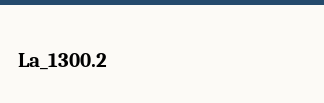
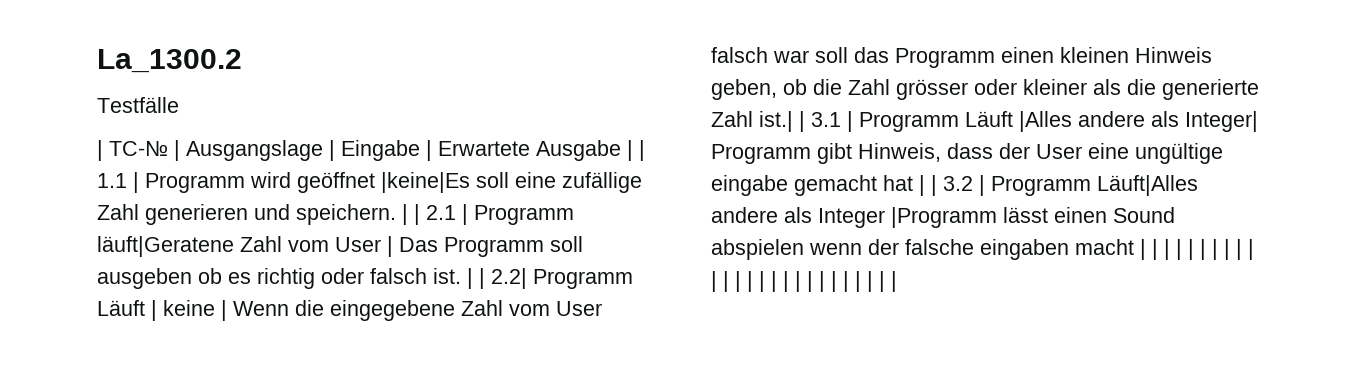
+ Testfälle
+ | TC-№ | Ausgangslage | Eingabe | Erwartete Ausgabe | | 1.1 | Programm wird geöffnet |keine|Es soll eine zufällige Zahl generieren und speichern. | | 2.1 | Programm läuft|Geratene Zahl vom User | Das Programm soll ausgeben ob es richtig oder falsch ist. | | 2.2| Programm Läuft | keine | Wenn die eingegebene Zahl vom User falsch war soll das Programm einen kleinen Hinweis geben, ob die Zahl grösser oder kleiner als die generierte Zahl ist.| | 3.1 | Programm Läuft |Alles andere als Integer| Programm gibt Hinweis, dass der User eine ungültige eingabe gemacht hat | | 3.2 | Programm Läuft|Alles andere als Integer |Programm lässt einen Sound abspielen wenn der falsche eingaben macht | | | | | | | | | | | | | | | | | | | | | | | | | |

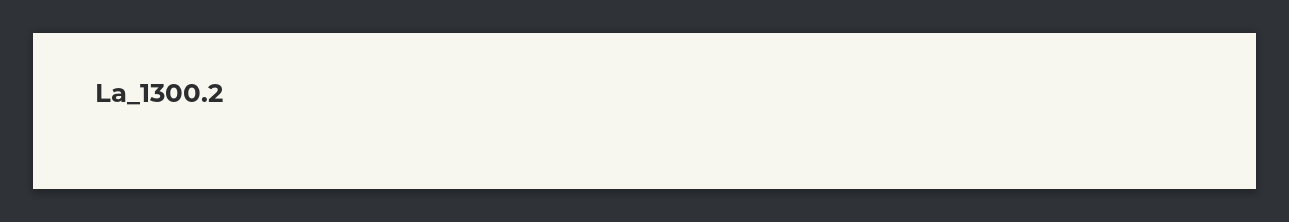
- Testfälle
- | TC-№ | Ausgangslage | Eingabe | Erwartete Ausgabe | | 1.1 | Programm wird geöffnet |keine|Es soll eine zufällige Zahl generieren und speichern. | | 2.1 | Programm läuft|Geratene Zahl vom User | Das Programm soll ausgeben ob es richtig oder falsch ist. | | 2.2| Programm Läuft | keine | Wenn die eingegebene Zahl vom User falsch war soll das Programm einen kleinen Hinweis geben, ob die Zahl grösser oder kleiner als die generierte Zahl ist.| | 3.1 | Programm Läuft |Alles andere als Integer| Programm gibt Hinweis, dass der User eine ungültige eingabe gemacht hat | | 3.2 | Programm Läuft|Alles andere als Integer |Programm lässt einen Sound abspielen wenn der falsche eingaben macht | | | | | | | | | | | | | | | | | | | | | | | | | |

